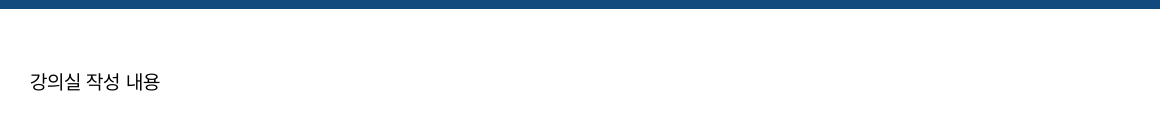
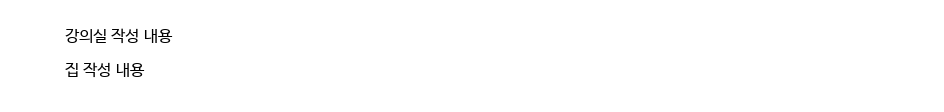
+ 집 작성 내용

